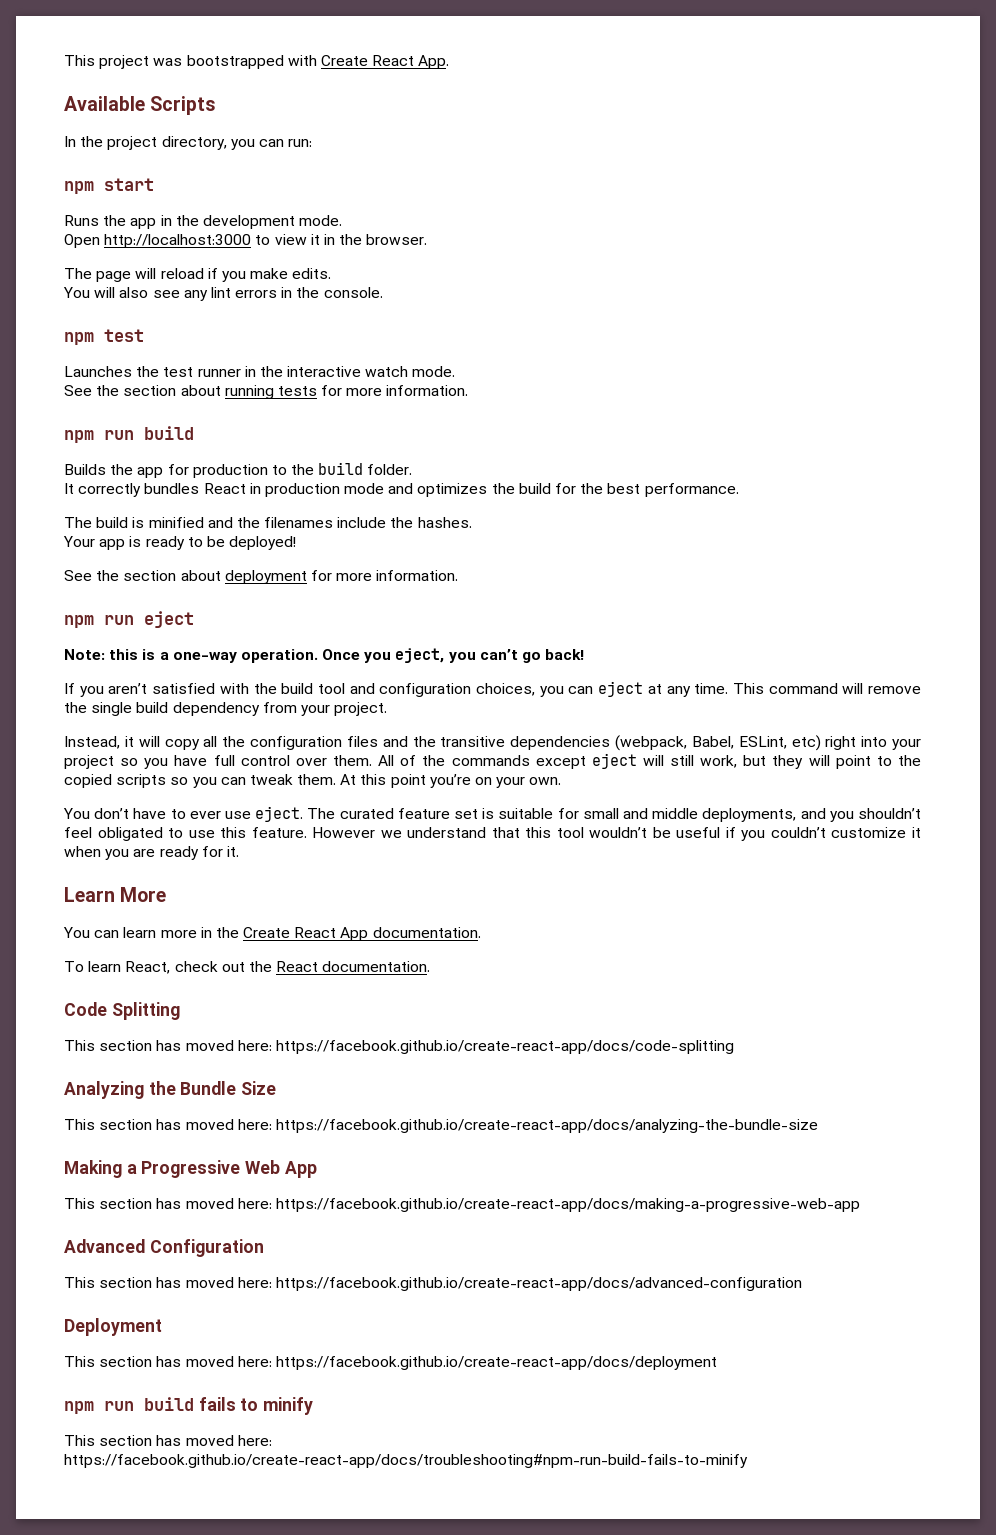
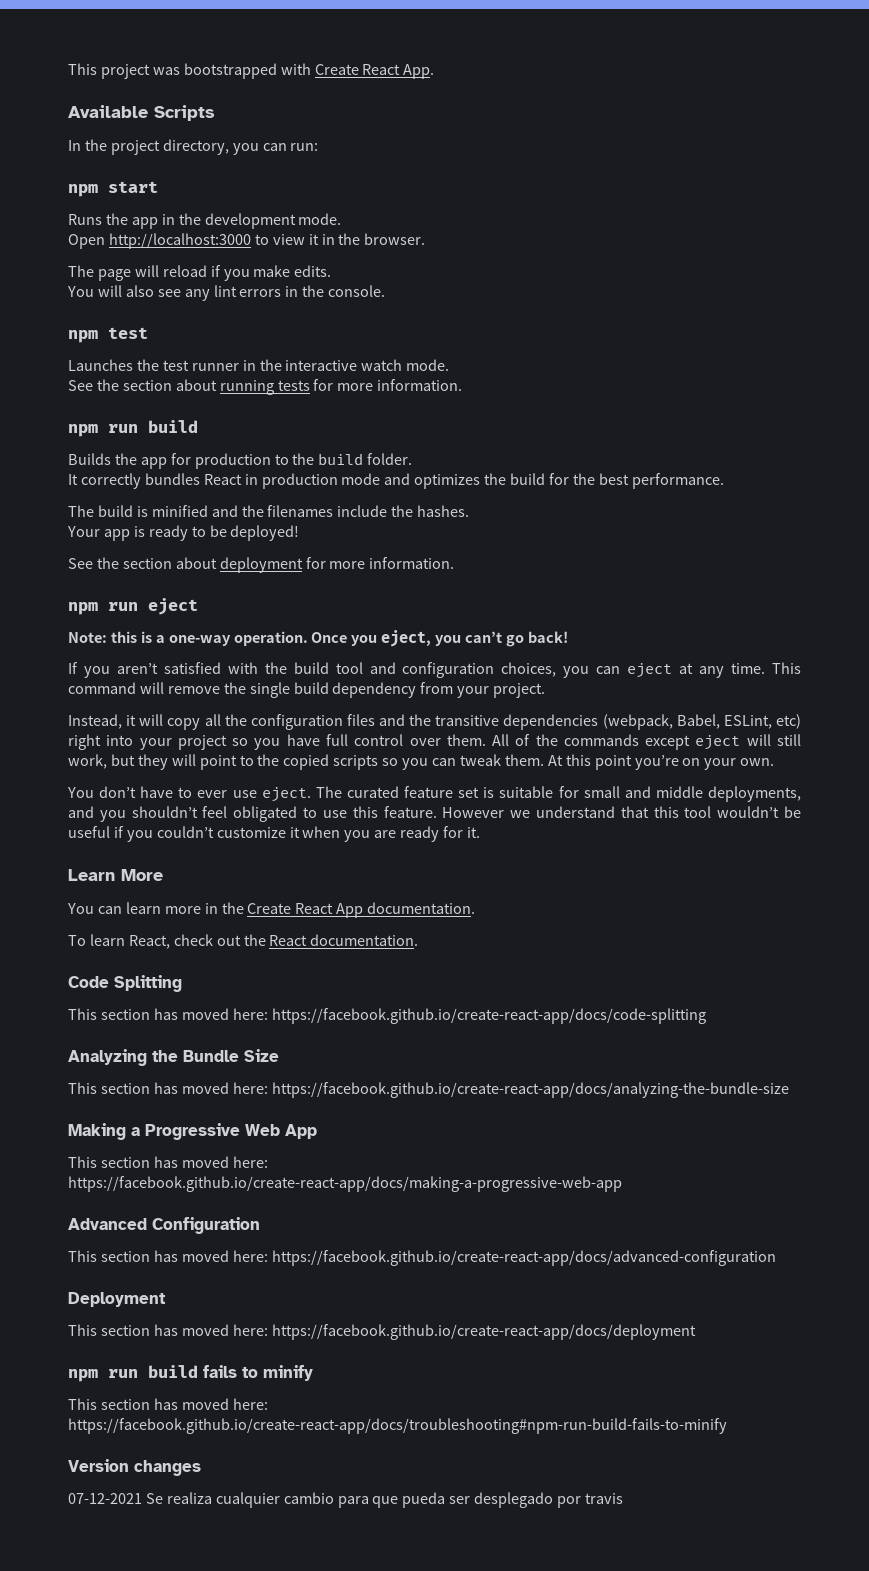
+ Version changes
+ 07-12-2021 Se realiza cualquier cambio para que pueda ser desplegado por travis

